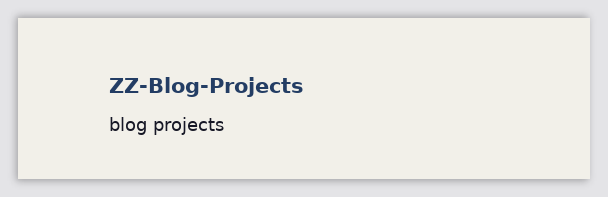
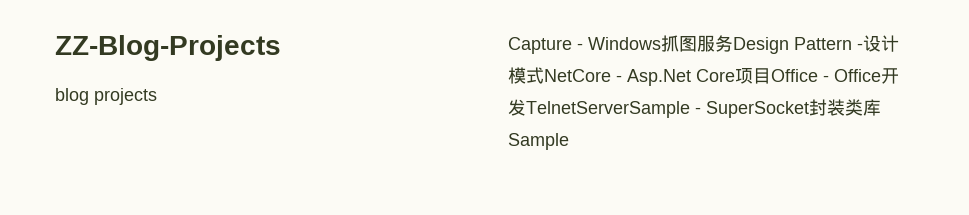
+ Capture - Windows抓图服务Design Pattern -设计模式NetCore - Asp.Net Core项目Office - Office开发TelnetServerSample - SuperSocket封装类库Sample

